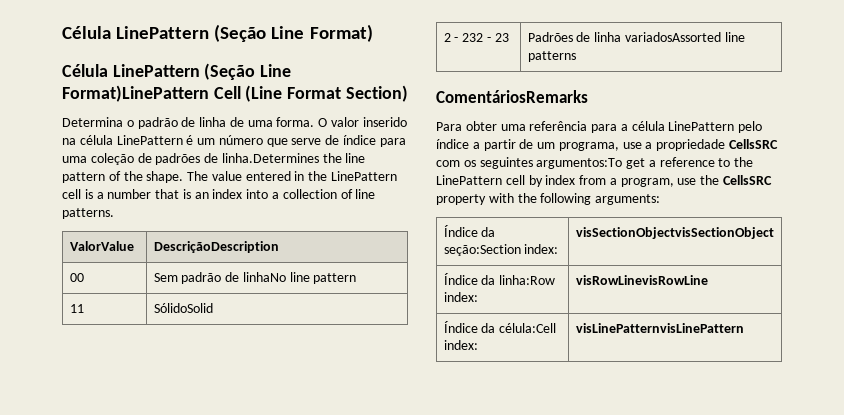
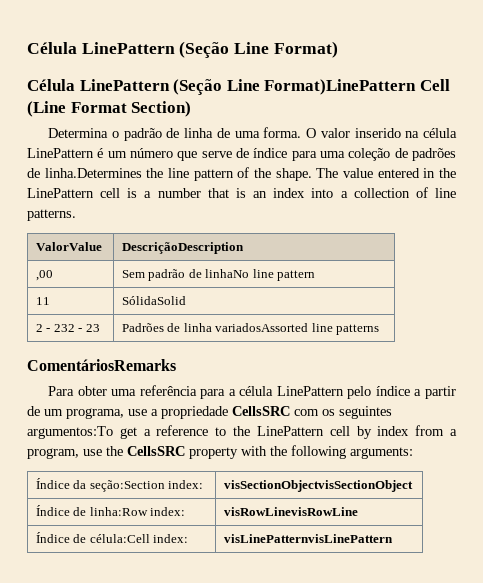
- 00 | Sem padrão de linhaNo line pattern
+ ,00 | Sem padrão de linhaNo line pattern
- 11 | SólidoSolid
+ 11 | SólidaSolid
- Índice da linha:Row index: | visRowLinevisRowLine
+ Índice de linha:Row index: | visRowLinevisRowLine
- Índice da célula:Cell index: | visLinePatternvisLinePattern
+ Índice de célula:Cell index: | visLinePatternvisLinePattern

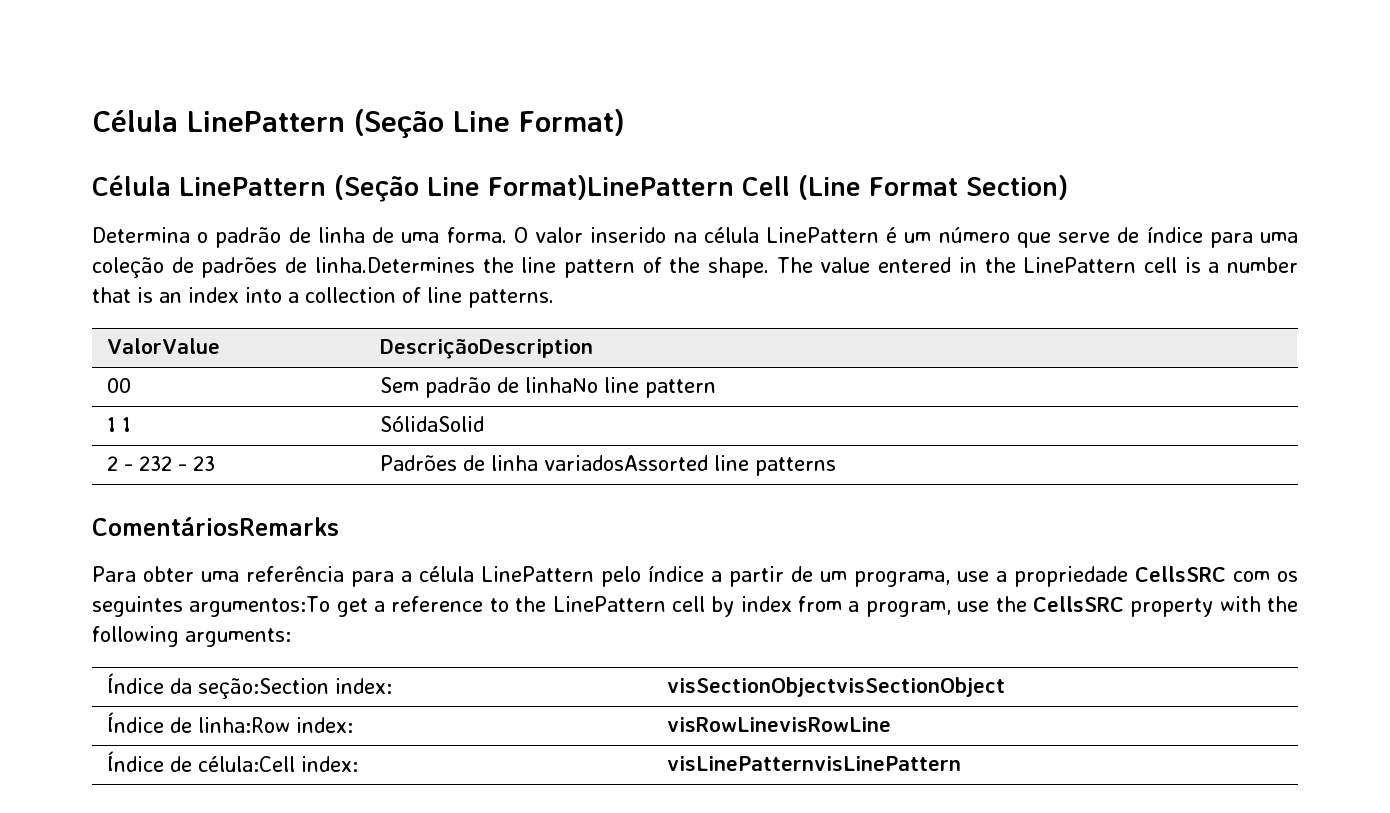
- ,00 | Sem padrão de linhaNo line pattern
+ 00 | Sem padrão de linhaNo line pattern
- 11 | SólidaSolid
+ 1 1 | SólidaSolid

